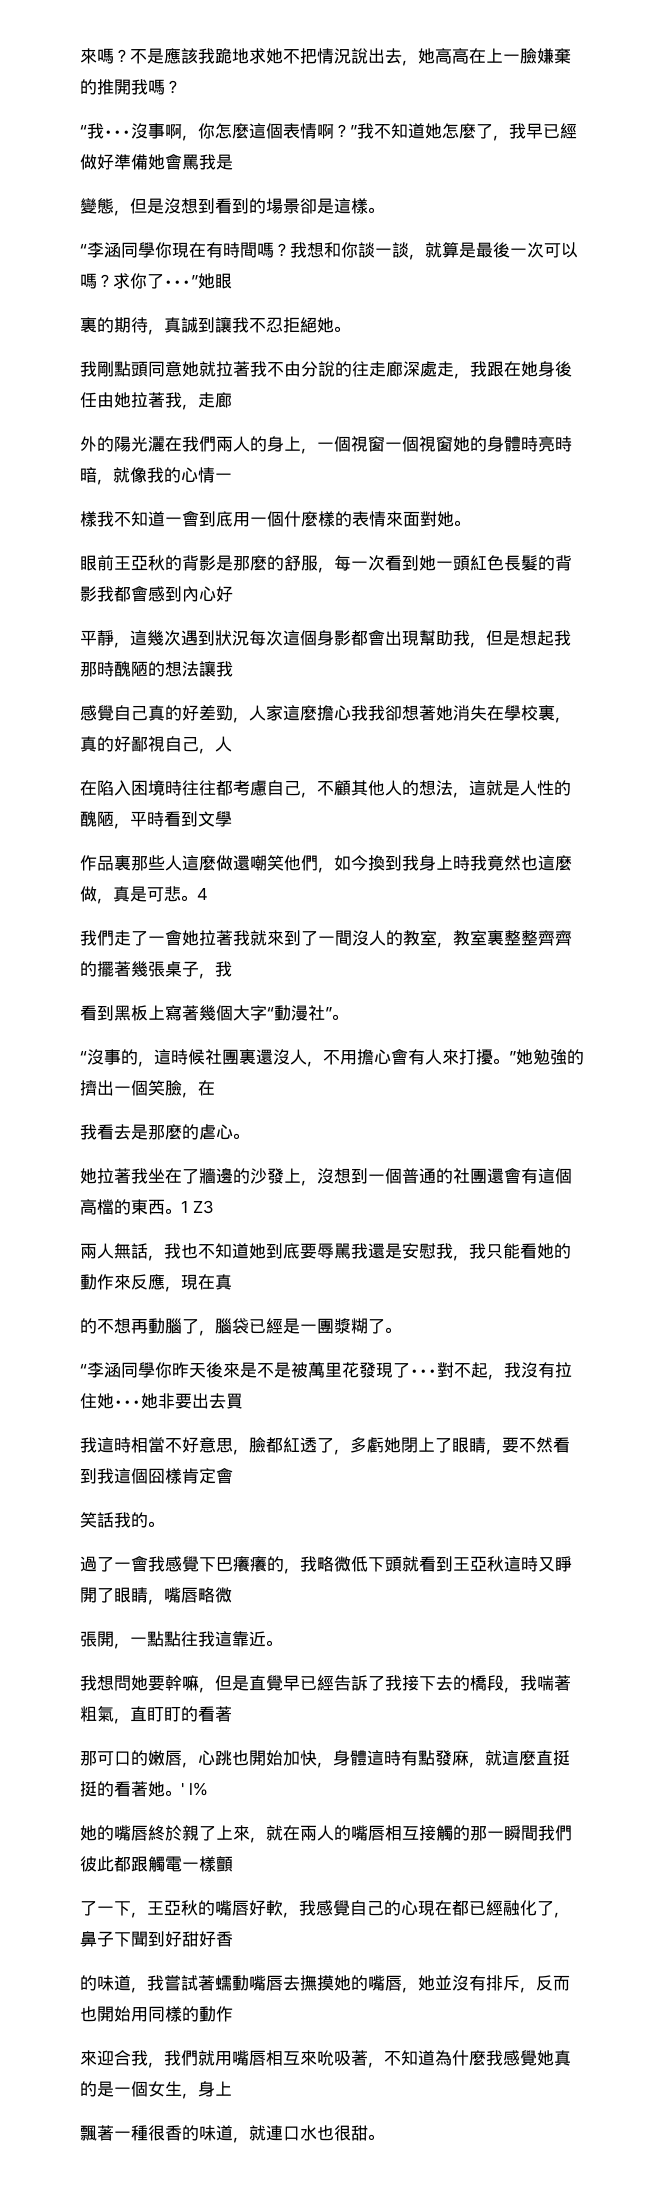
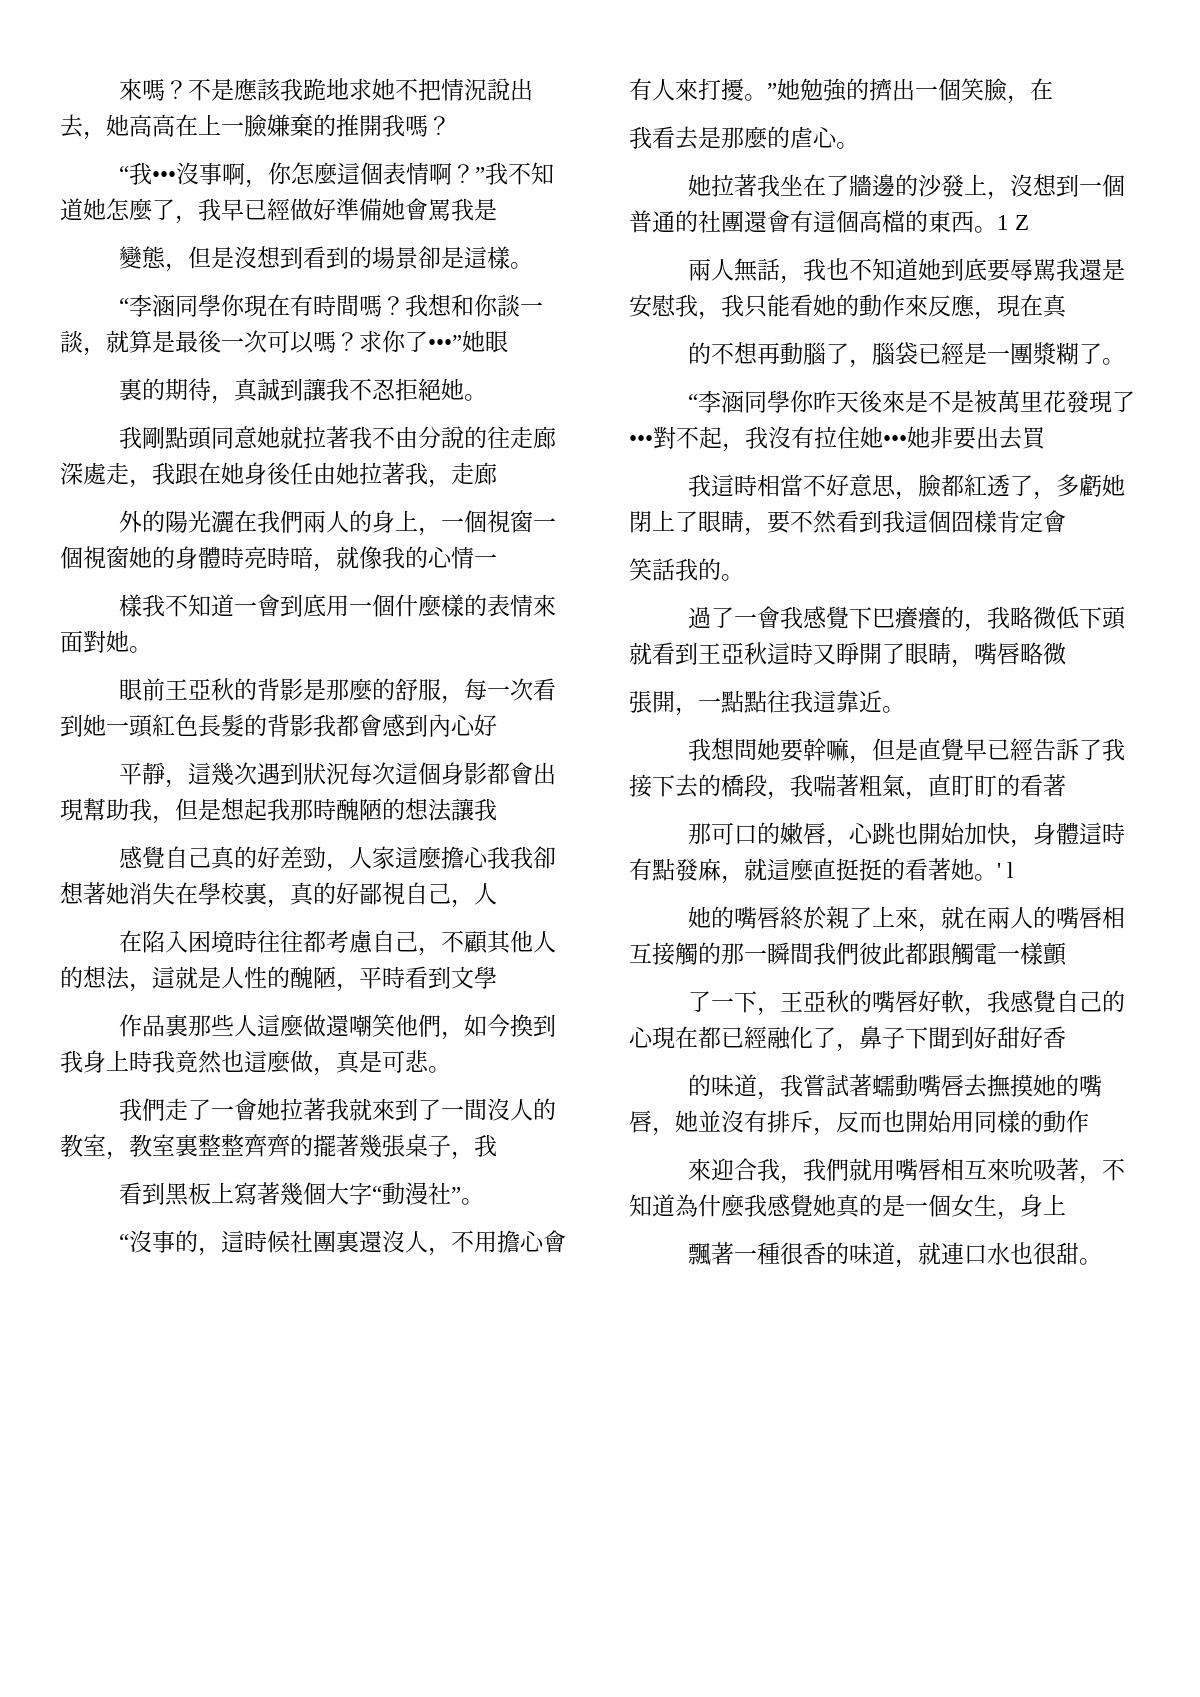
- 4
- 1 Z3
+ 1 Z
- ' l%
+ ' l

